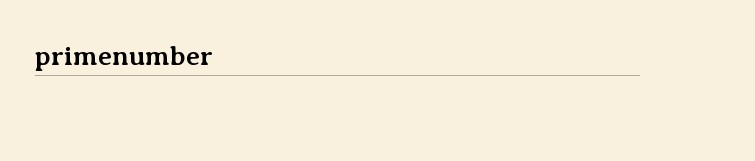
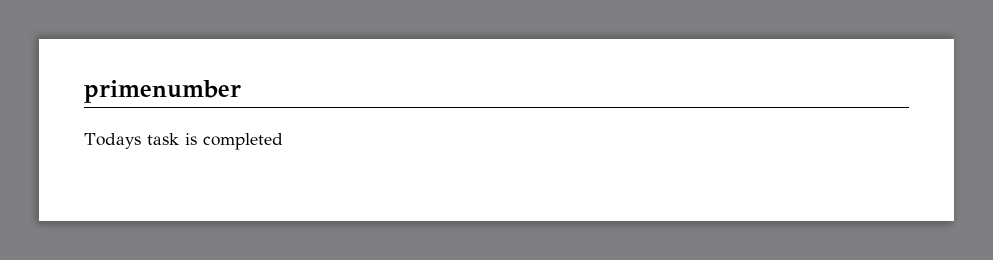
+ Todays task is completed

